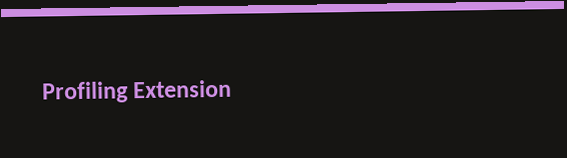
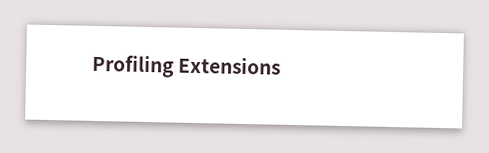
- Profiling Extension
+ Profiling Extensions

